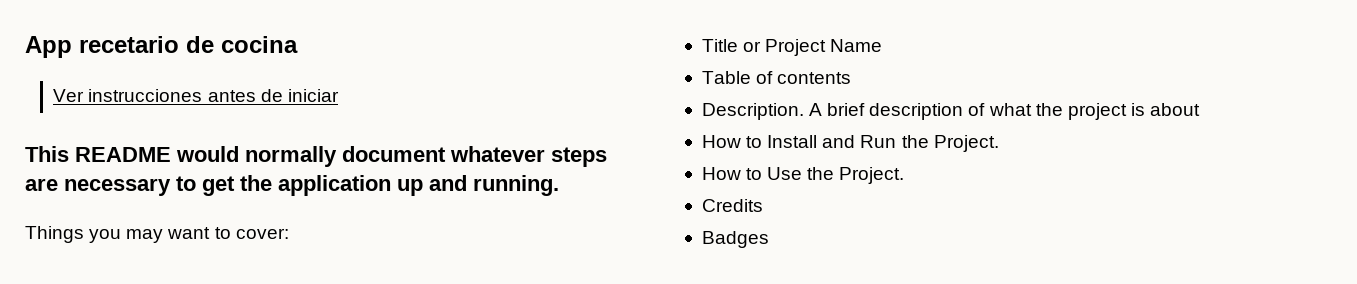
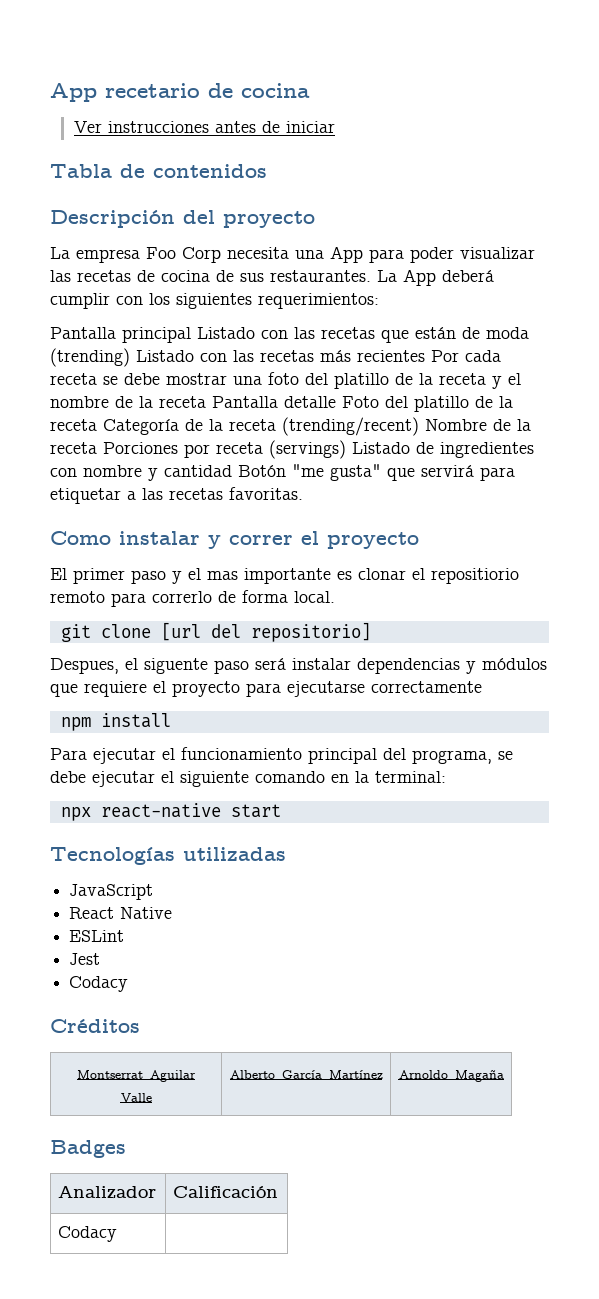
- This README would normally document whatever steps are necessary to get the application up and running.
- Things you may want to cover:
- Title or Project Name
- Table of contents
- Description. A brief description of what the project is about
- How to Install and Run the Project.
- How to Use the Project.
- Credits
+ Tabla de contenidos
+ Descripción del proyecto
+ La empresa Foo Corp necesita una App para poder visualizar las recetas de cocina de sus restaurantes. La App deberá cumplir con los siguientes requerimientos:
+ Pantalla principal Listado con las recetas que están de moda (trending) Listado con las recetas más recientes Por cada receta se debe mostrar una foto del platillo de la receta y el nombre de la receta Pantalla detalle Foto del platillo de la receta Categoría de la receta (trending/recent) Nombre de la receta Porciones por receta (servings) Listado de ingredientes con nombre y cantidad Botón "me gusta" que servirá para etiquetar a las recetas favoritas.
+ Como instalar y correr el proyecto
+ El primer paso y el mas importante es clonar el repositiorio remoto para correrlo de forma local.
+ git clone [url del repositorio]
+ Despues, el siguente paso será instalar dependencias y módulos que requiere el proyecto para ejecutarse correctamente
+ npm install
+ Para ejecutar el funcionamiento principal del programa, se debe ejecutar el siguiente comando en la terminal:
+ npx react-native start
+ Tecnologías utilizadas
+ JavaScript
+ React Native
+ ESLint
+ Jest
+ Codacy
+ Créditos
+ Montserrat Aguilar Valle | Alberto García Martínez | Arnoldo Magaña
  Badges
+ Analizador | Calificación
+ Codacy |

